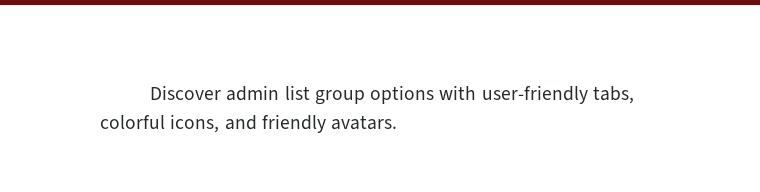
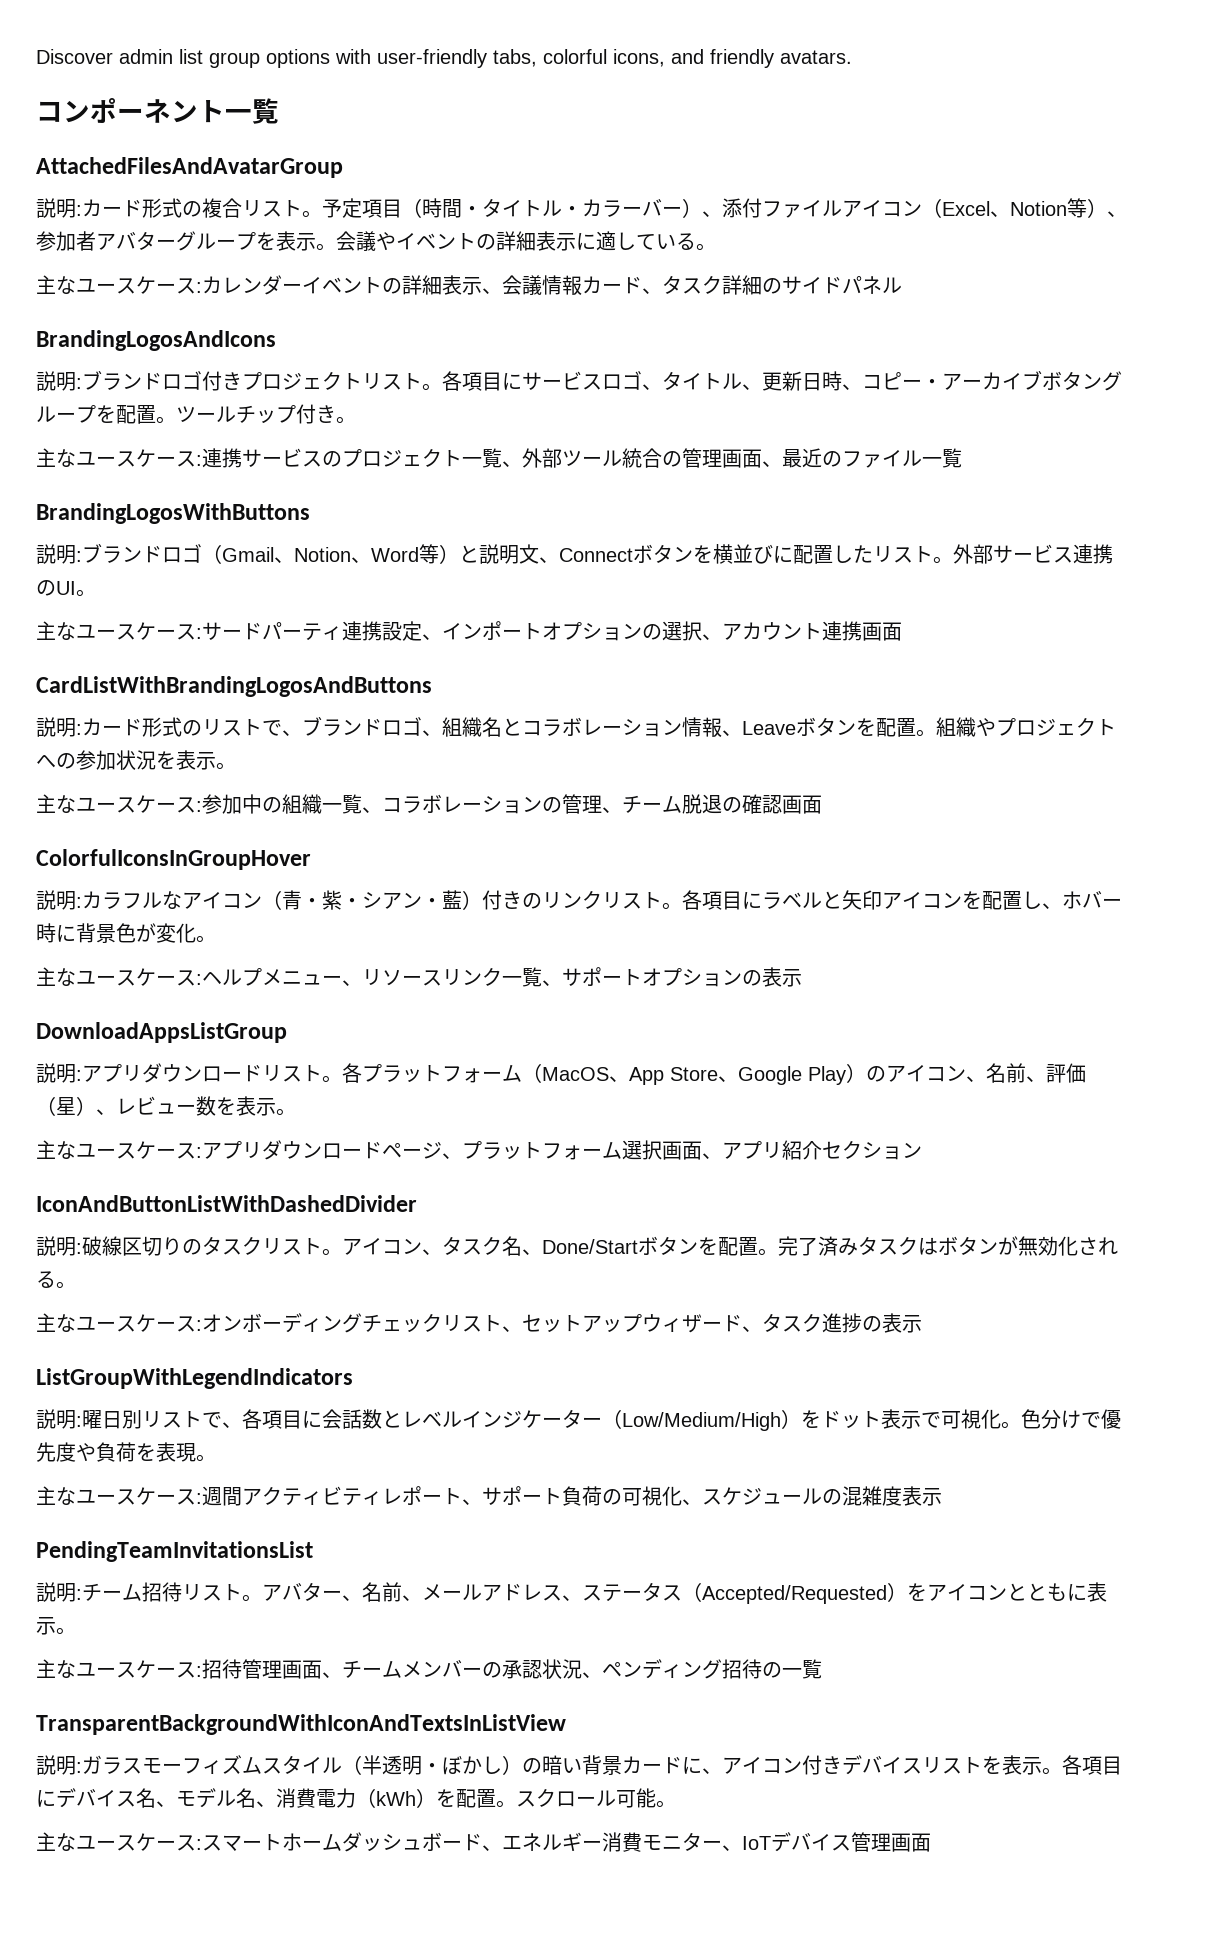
+ コンポーネント一覧
+ AttachedFilesAndAvatarGroup
+ 説明:カード形式の複合リスト。予定項目（時間・タイトル・カラーバー）、添付ファイルアイコン（Excel、Notion等）、参加者アバターグループを表示。会議やイベントの詳細表示に適している。
+ 主なユースケース:カレンダーイベントの詳細表示、会議情報カード、タスク詳細のサイドパネル
+ BrandingLogosAndIcons
+ 説明:ブランドロゴ付きプロジェクトリスト。各項目にサービスロゴ、タイトル、更新日時、コピー・アーカイブボタングループを配置。ツールチップ付き。
+ 主なユースケース:連携サービスのプロジェクト一覧、外部ツール統合の管理画面、最近のファイル一覧
+ BrandingLogosWithButtons
+ 説明:ブランドロゴ（Gmail、Notion、Word等）と説明文、Connectボタンを横並びに配置したリスト。外部サービス連携のUI。
+ 主なユースケース:サードパーティ連携設定、インポートオプションの選択、アカウント連携画面
+ CardListWithBrandingLogosAndButtons
+ 説明:カード形式のリストで、ブランドロゴ、組織名とコラボレーション情報、Leaveボタンを配置。組織やプロジェクトへの参加状況を表示。
+ 主なユースケース:参加中の組織一覧、コラボレーションの管理、チーム脱退の確認画面
+ ColorfulIconsInGroupHover
+ 説明:カラフルなアイコン（青・紫・シアン・藍）付きのリンクリスト。各項目にラベルと矢印アイコンを配置し、ホバー時に背景色が変化。
+ 主なユースケース:ヘルプメニュー、リソースリンク一覧、サポートオプションの表示
+ DownloadAppsListGroup
+ 説明:アプリダウンロードリスト。各プラットフォーム（MacOS、App Store、Google Play）のアイコン、名前、評価（星）、レビュー数を表示。
+ 主なユースケース:アプリダウンロードページ、プラットフォーム選択画面、アプリ紹介セクション
+ IconAndButtonListWithDashedDivider
+ 説明:破線区切りのタスクリスト。アイコン、タスク名、Done/Startボタンを配置。完了済みタスクはボタンが無効化される。
+ 主なユースケース:オンボーディングチェックリスト、セットアップウィザード、タスク進捗の表示
+ ListGroupWithLegendIndicators
+ 説明:曜日別リストで、各項目に会話数とレベルインジケーター（Low/Medium/High）をドット表示で可視化。色分けで優先度や負荷を表現。
+ 主なユースケース:週間アクティビティレポート、サポート負荷の可視化、スケジュールの混雑度表示
+ PendingTeamInvitationsList
+ 説明:チーム招待リスト。アバター、名前、メールアドレス、ステータス（Accepted/Requested）をアイコンとともに表示。
+ 主なユースケース:招待管理画面、チームメンバーの承認状況、ペンディング招待の一覧
+ TransparentBackgroundWithIconAndTextsInListView
+ 説明:ガラスモーフィズムスタイル（半透明・ぼかし）の暗い背景カードに、アイコン付きデバイスリストを表示。各項目にデバイス名、モデル名、消費電力（kWh）を配置。スクロール可能。
+ 主なユースケース:スマートホームダッシュボード、エネルギー消費モニター、IoTデバイス管理画面

